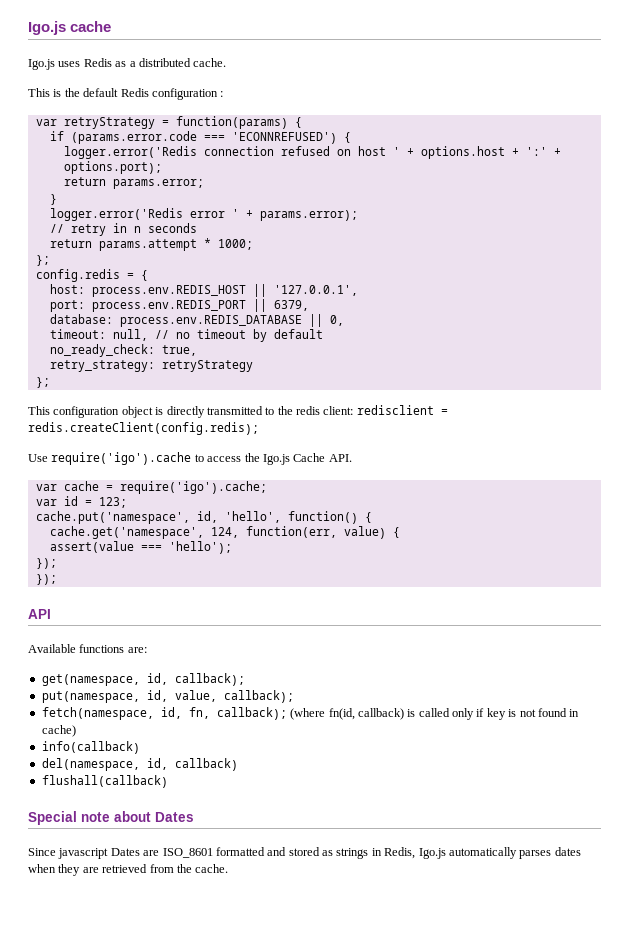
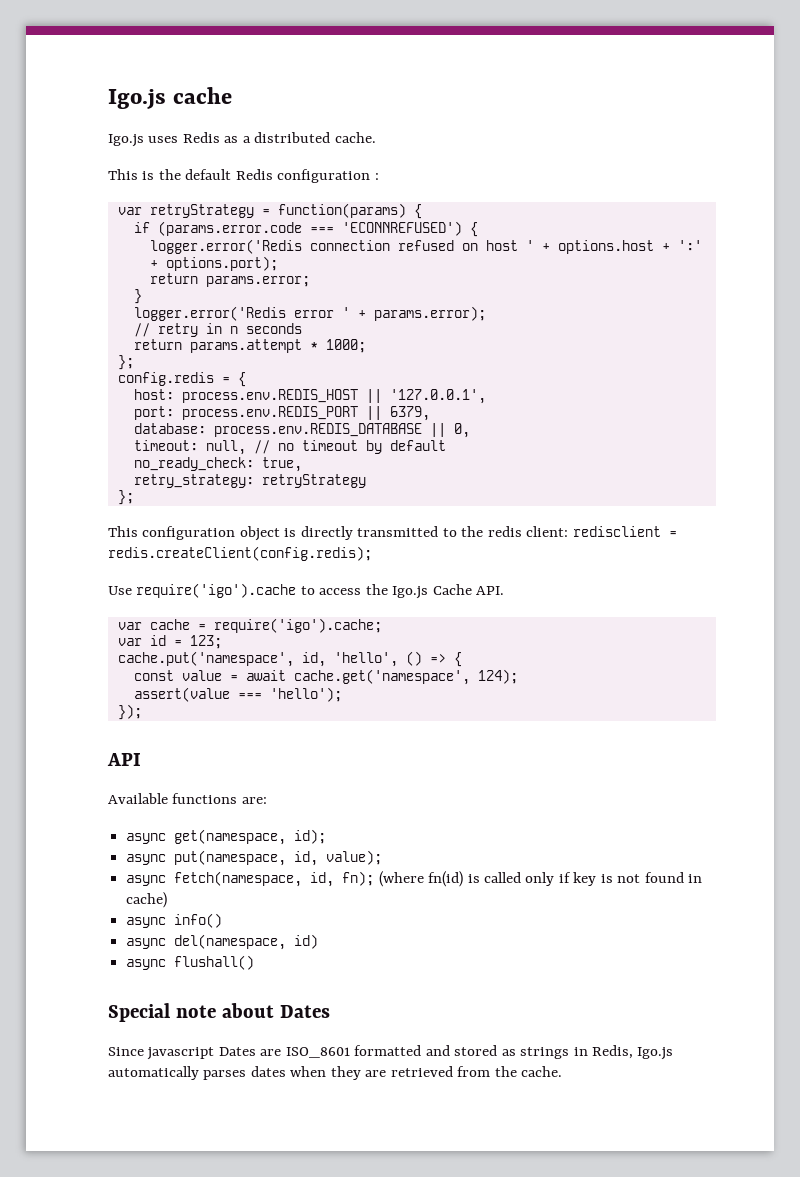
- cache.put('namespace', id, 'hello', function() {
- cache.get('namespace', 124, function(err, value) {
+ cache.put('namespace', id, 'hello', () => {
+ const value = await cache.get('namespace', 124);
  assert(value === 'hello');
- });
- get(namespace, id, callback);
- put(namespace, id, value, callback);
- fetch(namespace, id, fn, callback); (where fn(id, callback) is called only if key is not found in cache)
+ async get(namespace, id);
+ async put(namespace, id, value);
+ async fetch(namespace, id, fn); (where fn(id) is called only if key is not found in cache)
- info(callback)
- del(namespace, id, callback)
- flushall(callback)
+ async info()
+ async del(namespace, id)
+ async flushall()

